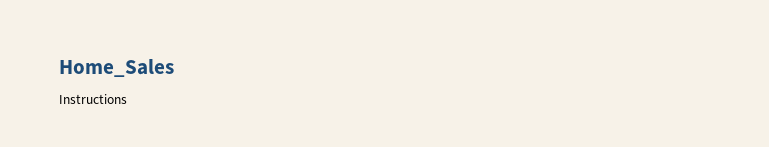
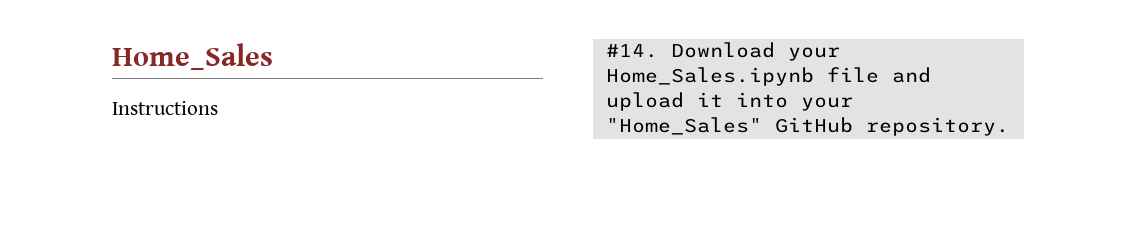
+ #14. Download your Home_Sales.ipynb file and upload it into your "Home_Sales" GitHub repository.

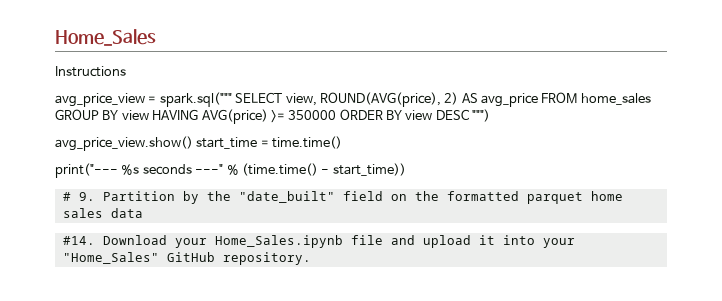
+ avg_price_view = spark.sql(""" SELECT view, ROUND(AVG(price), 2) AS avg_price FROM home_sales GROUP BY view HAVING AVG(price) >= 350000 ORDER BY view DESC """)
+ avg_price_view.show() start_time = time.time()
+ print("--- %s seconds ---" % (time.time() - start_time))
+ # 9. Partition by the "date_built" field on the formatted parquet home sales data

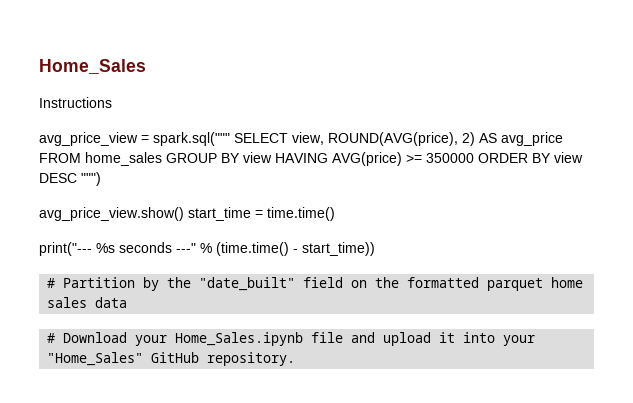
- # 9. Partition by the "date_built" field on the formatted parquet home sales data
+ # Partition by the "date_built" field on the formatted parquet home sales data
- #14. Download your Home_Sales.ipynb file and upload it into your "Home_Sales" GitHub repository.
+ # Download your Home_Sales.ipynb file and upload it into your "Home_Sales" GitHub repository.

